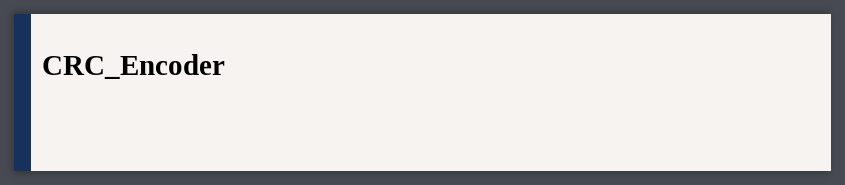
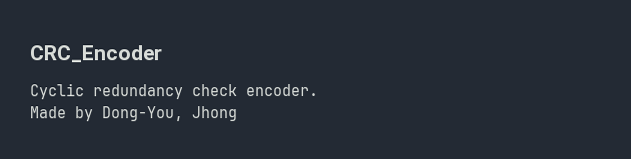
+ Cyclic redundancy check encoder.
+ Made by Dong-You, Jhong

